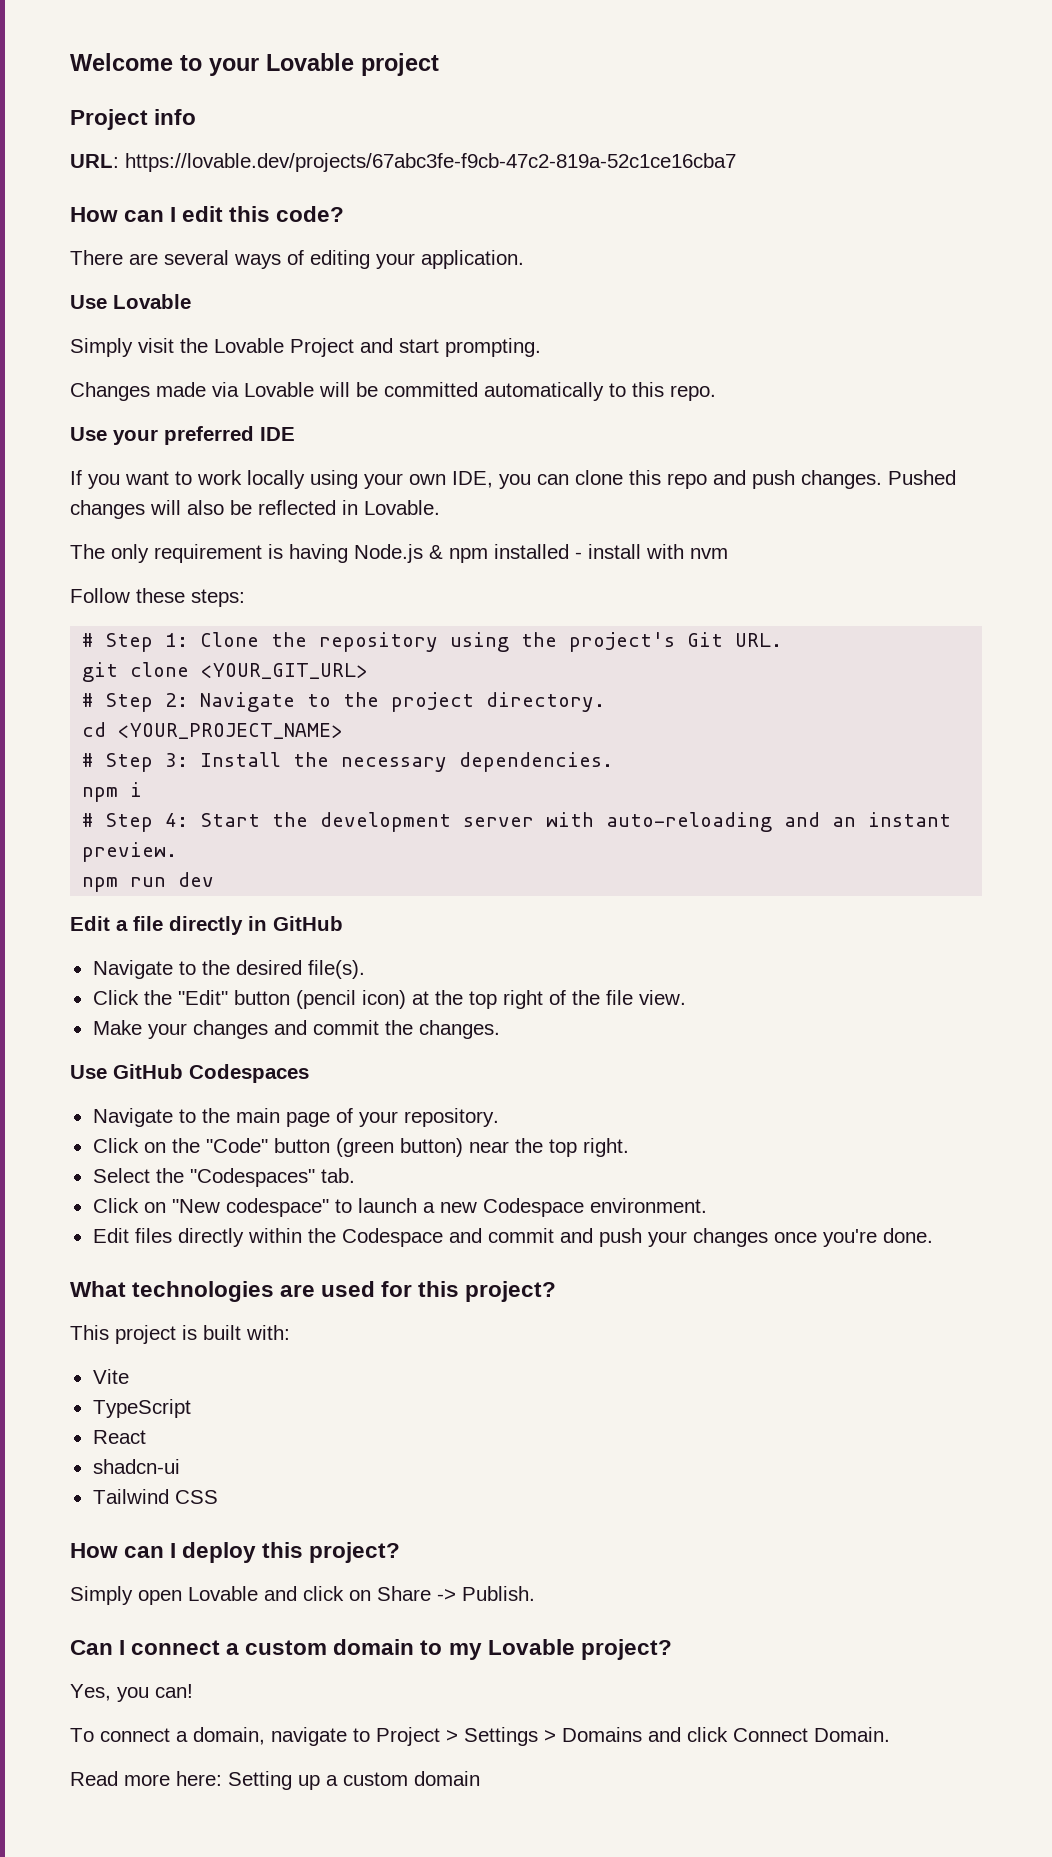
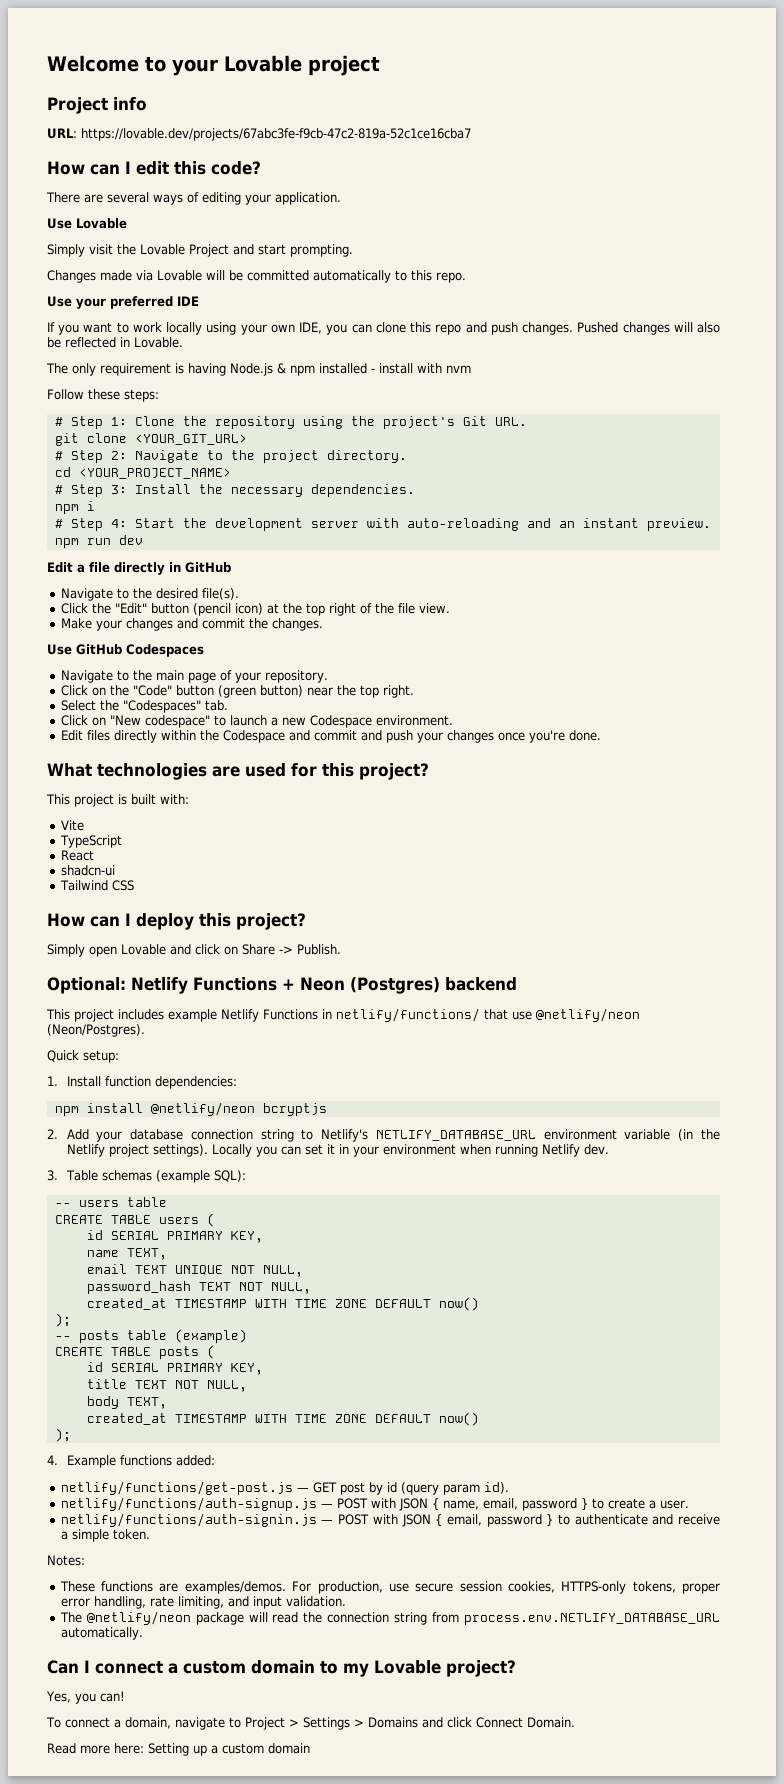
+ Optional: Netlify Functions + Neon (Postgres) backend
+ This project includes example Netlify Functions in netlify/functions/ that use @netlify/neon (Neon/Postgres).
+ Quick setup:
+ 1. Install function dependencies:
+ npm install @netlify/neon bcryptjs
+ 2. Add your database connection string to Netlify's NETLIFY_DATABASE_URL environment variable (in the Netlify project settings). Locally you can set it in your environment when running Netlify dev.
+ 3. Table schemas (example SQL):
+ -- users table
+ CREATE TABLE users (
+ id SERIAL PRIMARY KEY,
+ name TEXT,
+ email TEXT UNIQUE NOT NULL,
+ password_hash TEXT NOT NULL,
+ created_at TIMESTAMP WITH TIME ZONE DEFAULT now()
+ );
+ -- posts table (example)
+ CREATE TABLE posts (
+ id SERIAL PRIMARY KEY,
+ title TEXT NOT NULL,
+ body TEXT,
+ created_at TIMESTAMP WITH TIME ZONE DEFAULT now()
+ );
+ 4. Example functions added:
+ netlify/functions/get-post.js — GET post by id (query param id).
+ netlify/functions/auth-signup.js — POST with JSON { name, email, password } to create a user.
+ netlify/functions/auth-signin.js — POST with JSON { email, password } to authenticate and receive a simple token.
+ Notes:
+ These functions are examples/demos. For production, use secure session cookies, HTTPS-only tokens, proper error handling, rate limiting, and input validation.
+ The @netlify/neon package will read the connection string from process.env.NETLIFY_DATABASE_URL automatically.

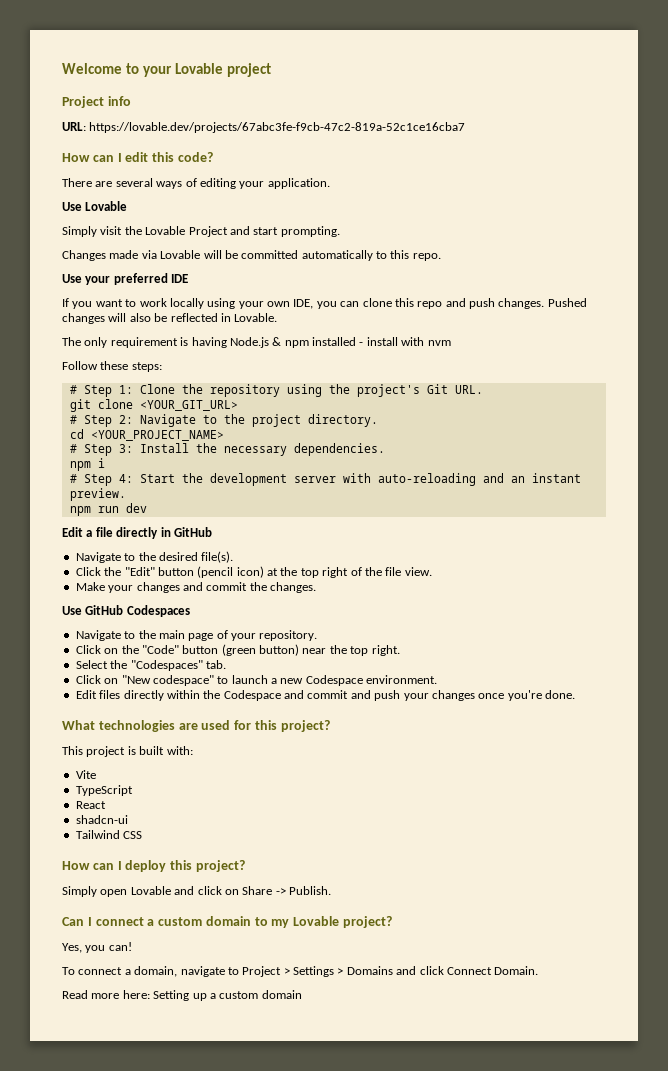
- Optional: Netlify Functions + Neon (Postgres) backend
- This project includes example Netlify Functions in netlify/functions/ that use @netlify/neon (Neon/Postgres).
- Quick setup:
- 1. Install function dependencies:
- npm install @netlify/neon bcryptjs
- 2. Add your database connection string to Netlify's NETLIFY_DATABASE_URL environment variable (in the Netlify project settings). Locally you can set it in your environment when running Netlify dev.
- 3. Table schemas (example SQL):
- -- users table
- CREATE TABLE users (
- id SERIAL PRIMARY KEY,
- name TEXT,
- email TEXT UNIQUE NOT NULL,
- password_hash TEXT NOT NULL,
- created_at TIMESTAMP WITH TIME ZONE DEFAULT now()
- );
- -- posts table (example)
- CREATE TABLE posts (
- id SERIAL PRIMARY KEY,
- title TEXT NOT NULL,
- body TEXT,
- created_at TIMESTAMP WITH TIME ZONE DEFAULT now()
- );
- 4. Example functions added:
- netlify/functions/get-post.js — GET post by id (query param id).
- netlify/functions/auth-signup.js — POST with JSON { name, email, password } to create a user.
- netlify/functions/auth-signin.js — POST with JSON { email, password } to authenticate and receive a simple token.
- Notes:
- These functions are examples/demos. For production, use secure session cookies, HTTPS-only tokens, proper error handling, rate limiting, and input validation.
- The @netlify/neon package will read the connection string from process.env.NETLIFY_DATABASE_URL automatically.

